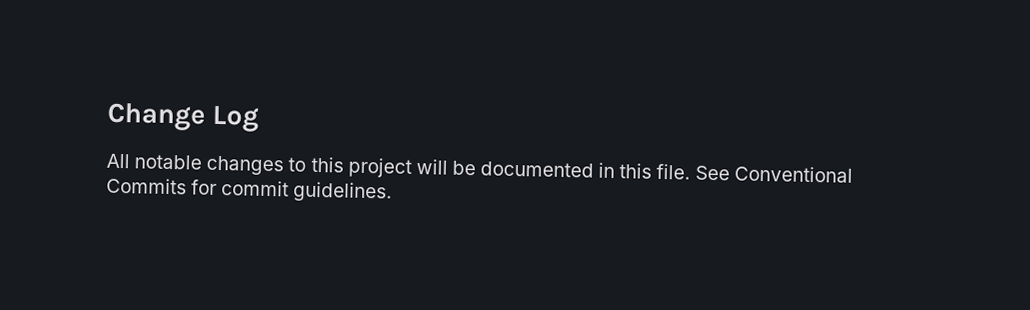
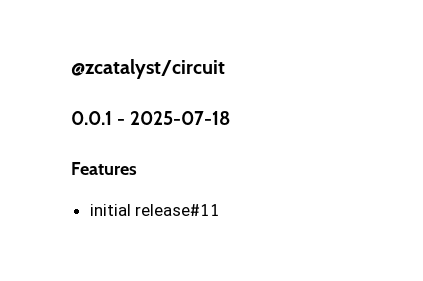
- Change Log
- All notable changes to this project will be documented in this file. See Conventional Commits for commit guidelines.
+ @zcatalyst/circuit
+ 0.0.1 - 2025-07-18
+ Features
+ initial release#11

